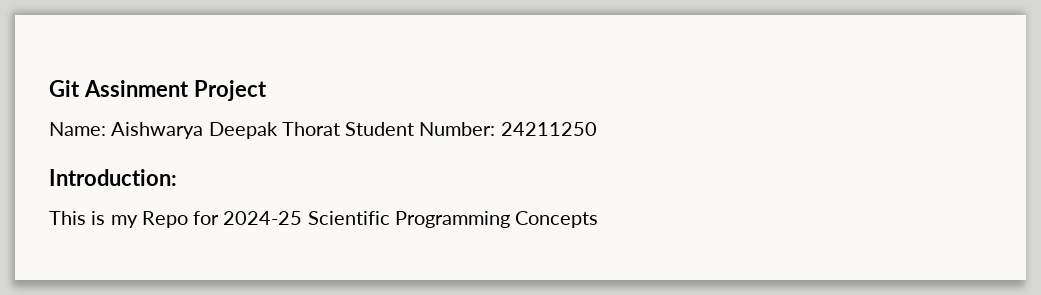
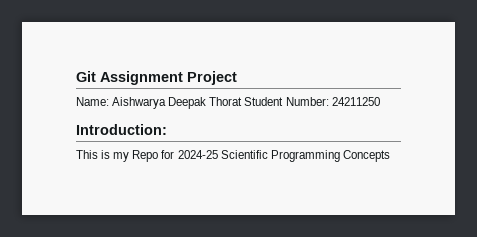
- Git Assinment Project
+ Git Assignment Project

